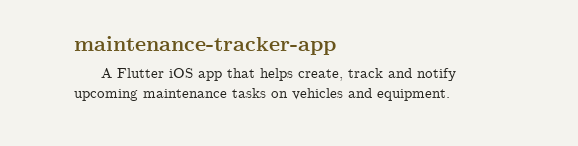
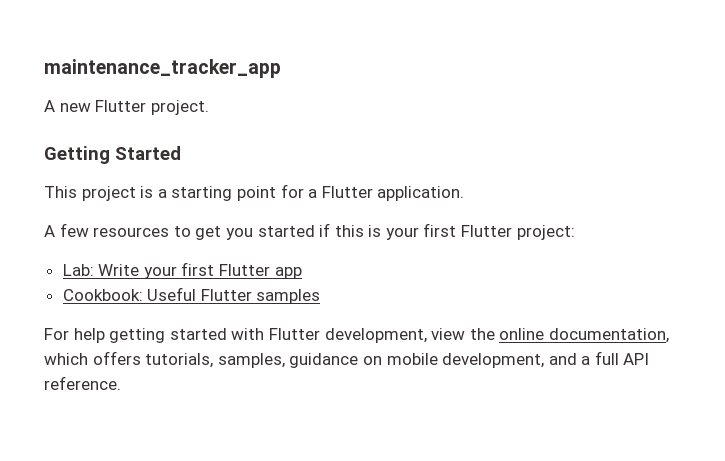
- maintenance-tracker-app
- A Flutter iOS app that helps create, track and notify upcoming maintenance tasks on vehicles and equipment.
+ maintenance_tracker_app
+ A new Flutter project.
+ Getting Started
+ This project is a starting point for a Flutter application.
+ A few resources to get you started if this is your first Flutter project:
+ Lab: Write your first Flutter app
+ Cookbook: Useful Flutter samples
+ For help getting started with Flutter development, view the online documentation, which offers tutorials, samples, guidance on mobile development, and a full API reference.

